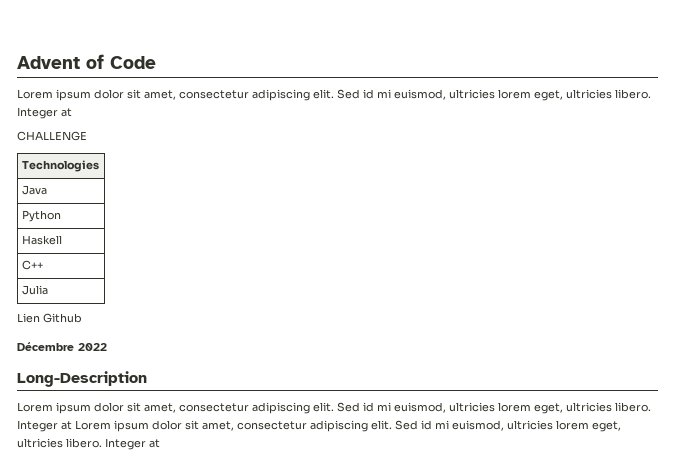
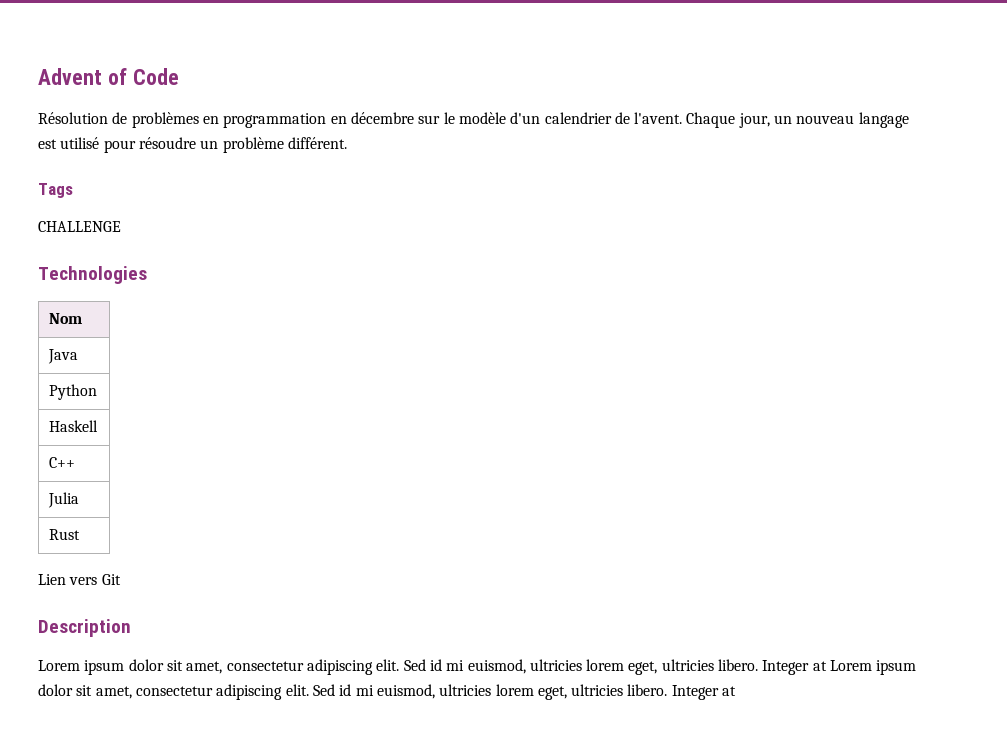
  Advent of Code
- Lorem ipsum dolor sit amet, consectetur adipiscing elit. Sed id mi euismod, ultricies lorem eget, ultricies libero. Integer at
+ Résolution de problèmes en programmation en décembre sur le modèle d'un calendrier de l'avent. Chaque jour, un nouveau langage est utilisé pour résoudre un problème différent.
+ Tags
  Technologies
+ Nom
+ Rust
- Lien Github
- Décembre 2022
- Long-Description
+ Lien vers Git
+ Description

